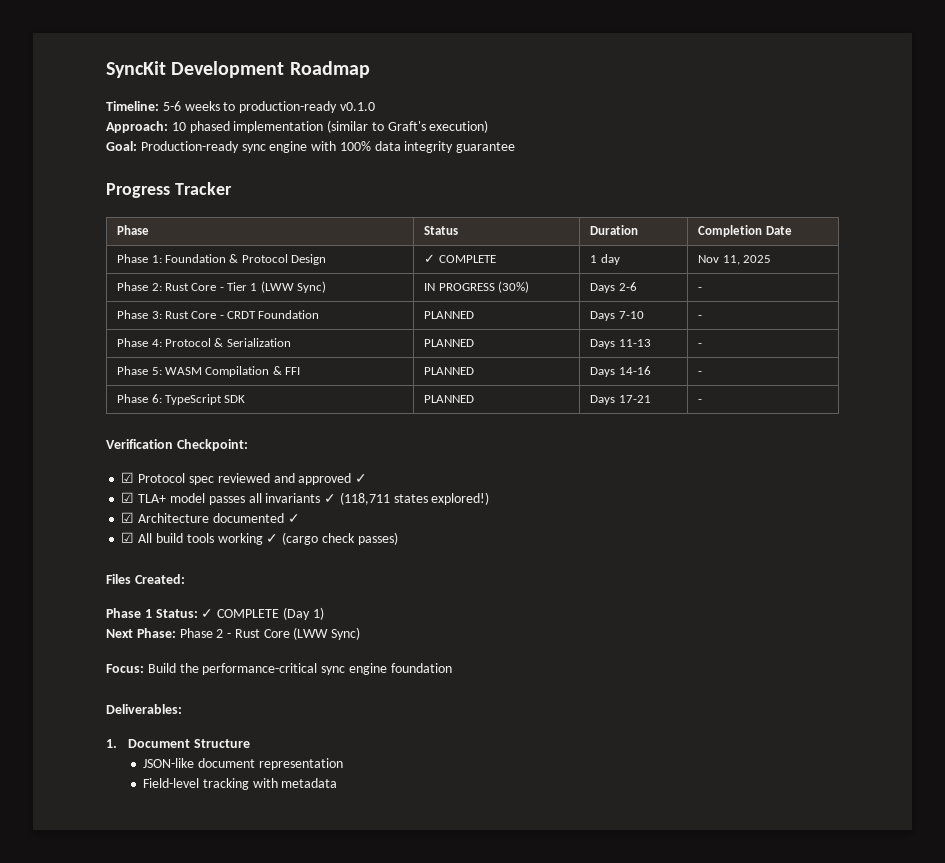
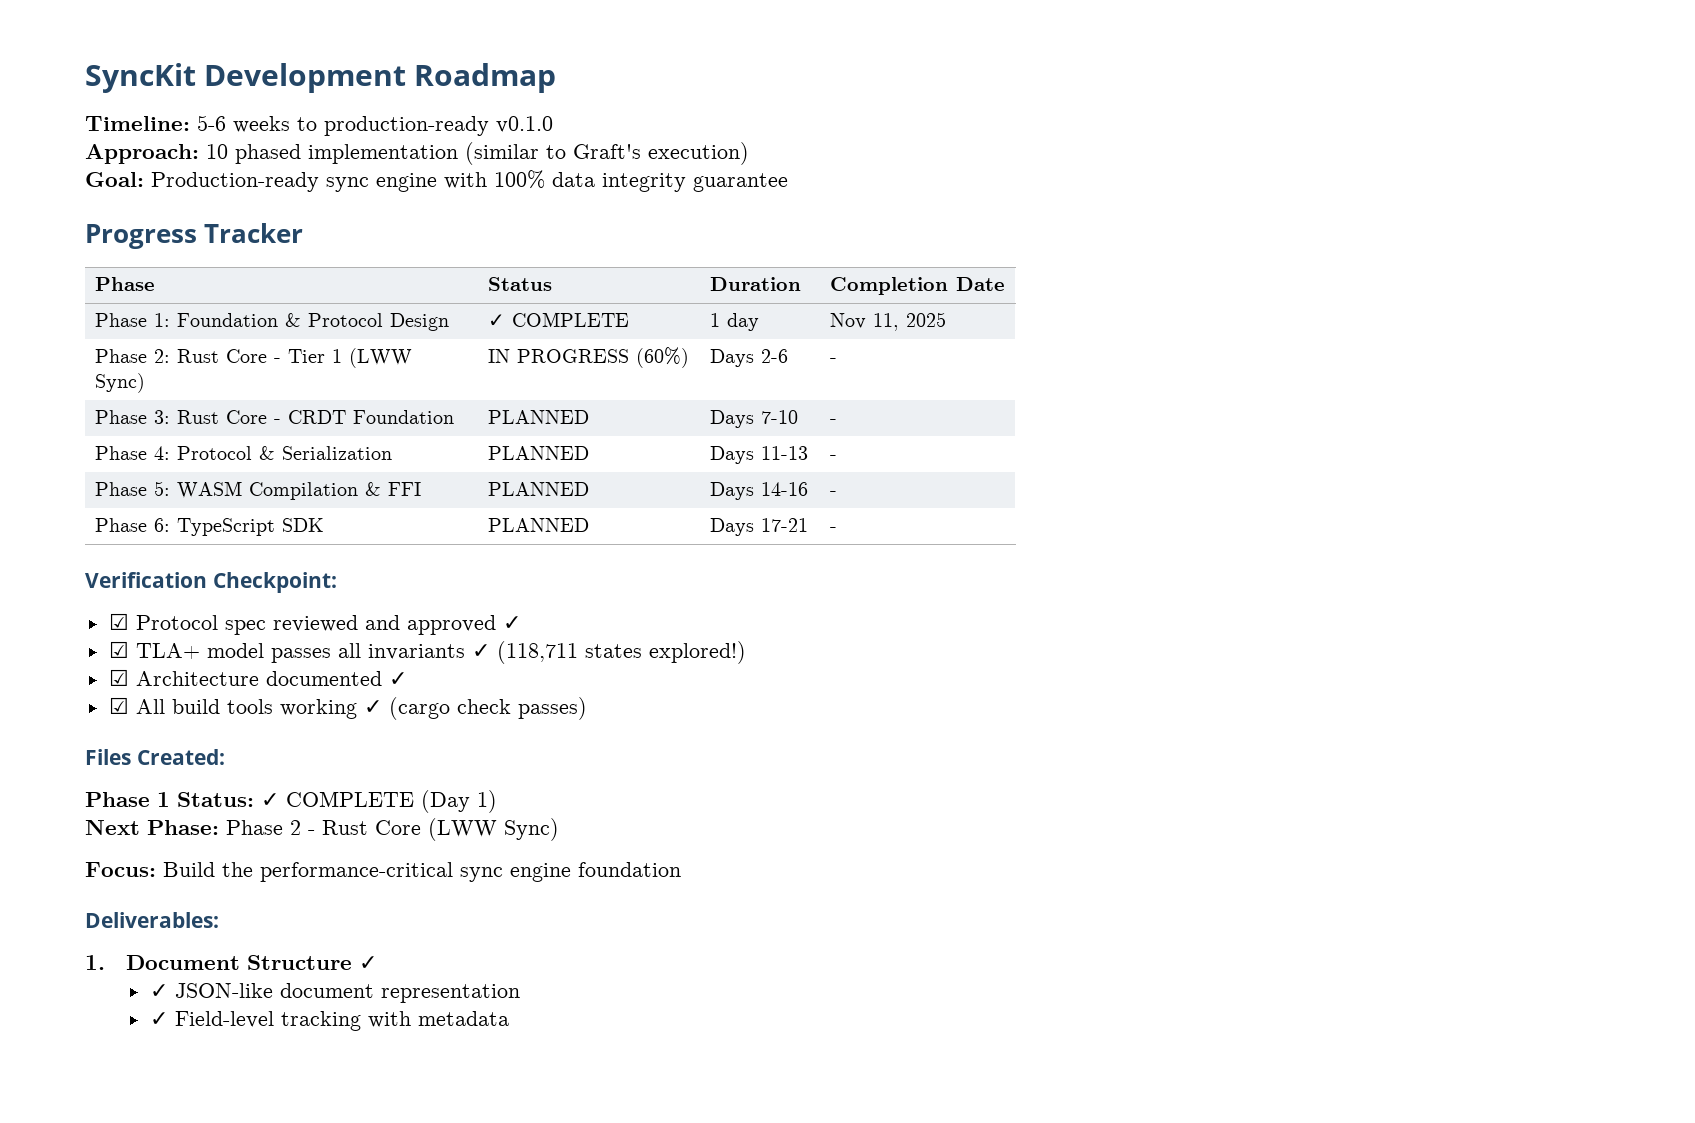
- Phase 2: Rust Core - Tier 1 (LWW Sync) | IN PROGRESS (30%) | Days 2-6 | -
+ Phase 2: Rust Core - Tier 1 (LWW Sync) | IN PROGRESS (60%) | Days 2-6 | -
- 1. Document Structure
- JSON-like document representation
+ 1. Document Structure ✓
+ ✓ JSON-like document representation
- Field-level tracking with metadata
+ ✓ Field-level tracking with metadata

